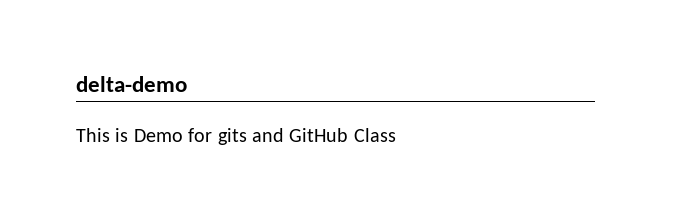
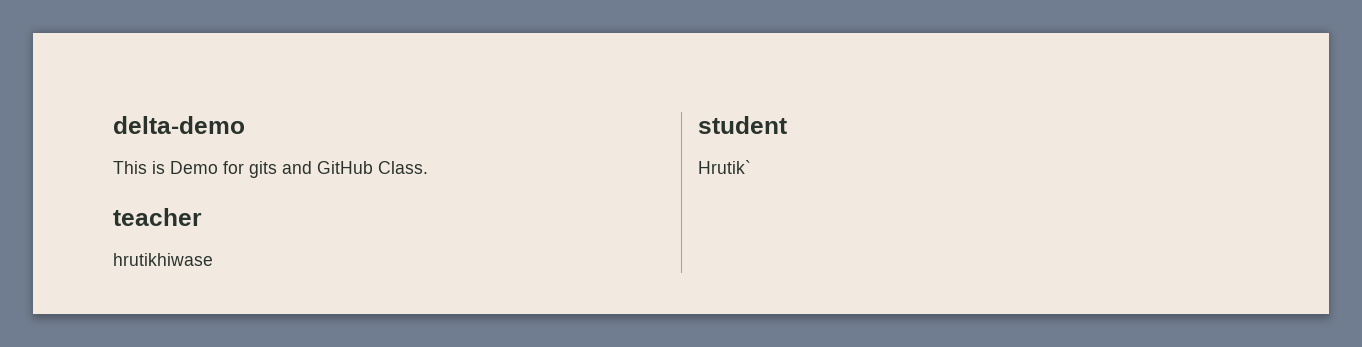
- This is Demo for gits and GitHub Class
+ This is Demo for gits and GitHub Class.
+ teacher
+ hrutikhiwase
+ student
+ Hrutik`

